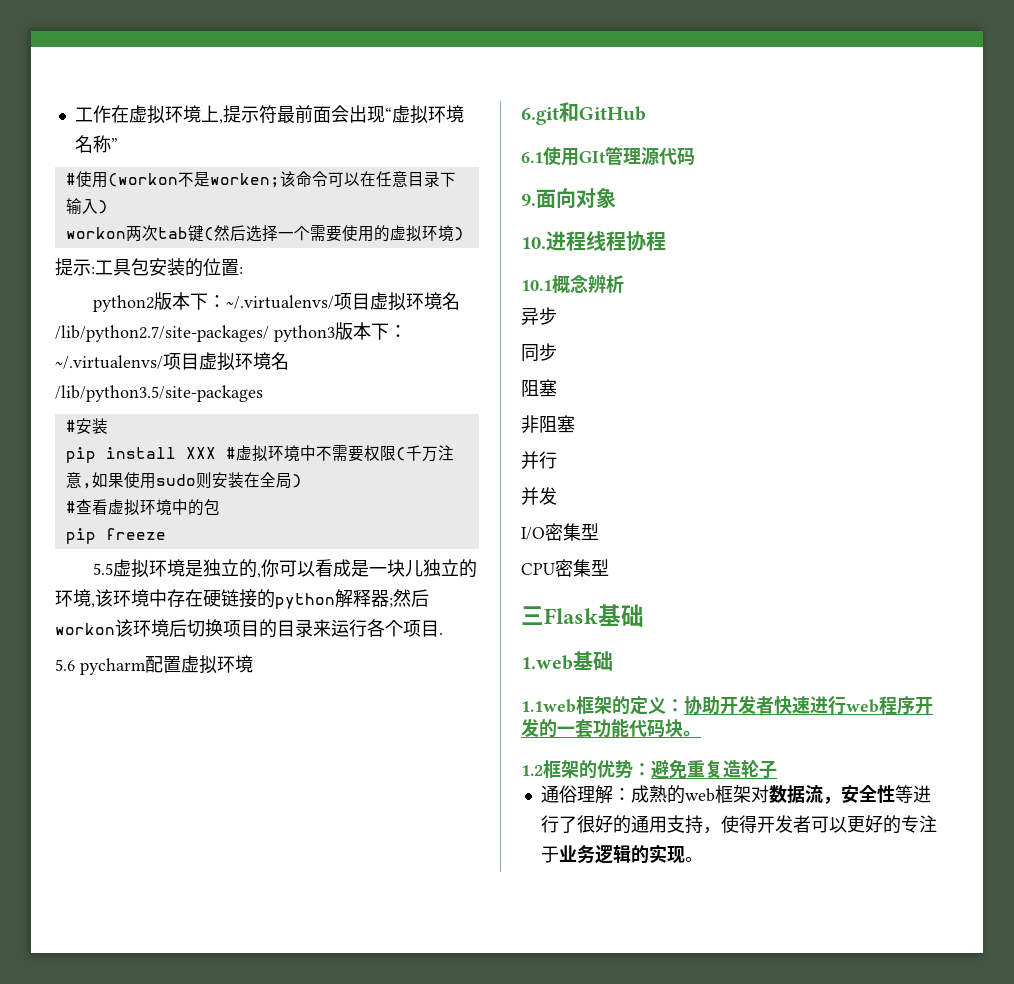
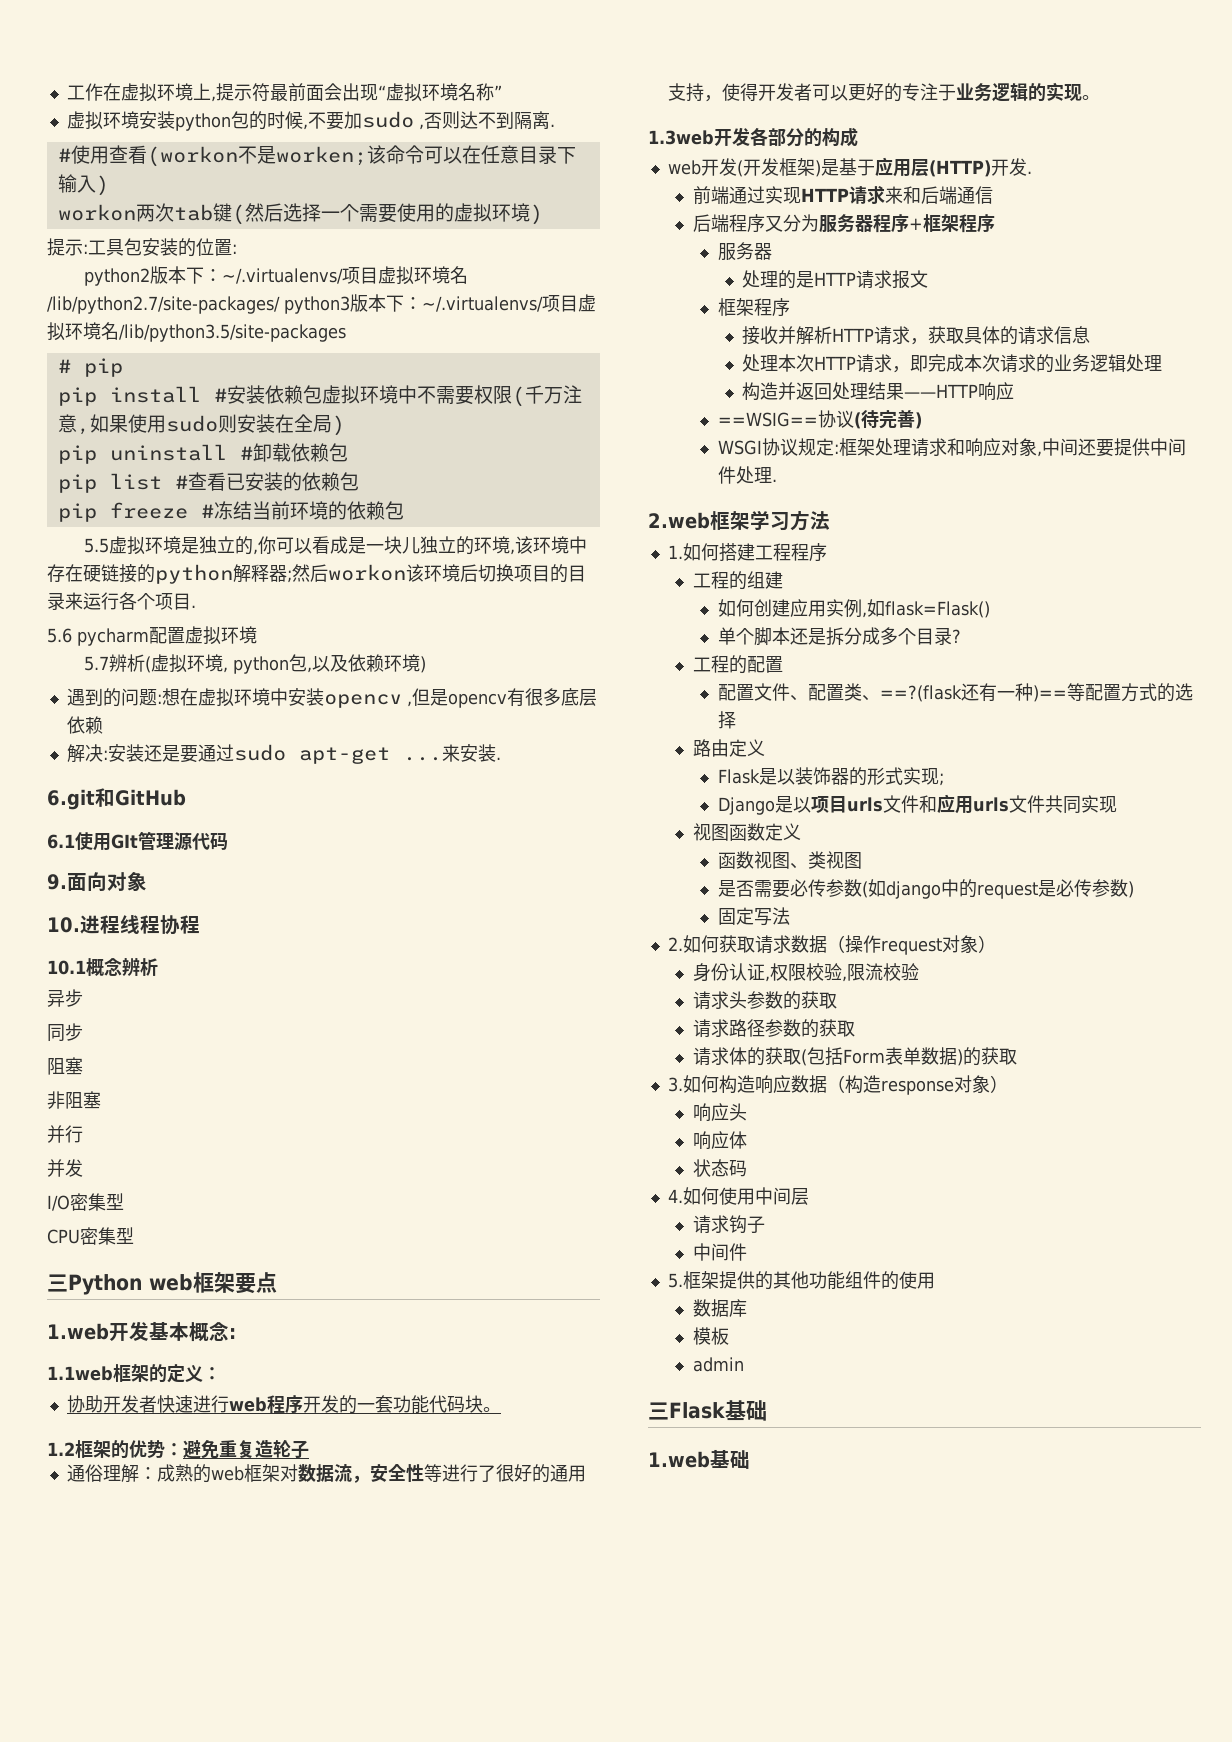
+ 虚拟环境安装python包的时候,不要加sudo ,否则达不到隔离.
- #使用(workon不是worken;该命令可以在任意目录下输入)
+ #使用查看(workon不是worken;该命令可以在任意目录下输入)
- #安装
+ # pip
- pip install XXX #虚拟环境中不需要权限(千万注意,如果使用sudo则安装在全局)
+ pip install #安装依赖包虚拟环境中不需要权限(千万注意,如果使用sudo则安装在全局)
- #查看虚拟环境中的包
- pip freeze
+ pip uninstall #卸载依赖包
+ pip list #查看已安装的依赖包
+ pip freeze #冻结当前环境的依赖包
+ 5.7辨析(虚拟环境, python包,以及依赖环境)
+ 遇到的问题:想在虚拟环境中安装opencv ,但是opencv有很多底层依赖
+ 解决:安装还是要通过sudo apt-get ...来安装.
- 三Flask基础
- 1.web基础
+ 三Python web框架要点
+ 1.web开发基本概念:
- 1.1web框架的定义：协助开发者快速进行web程序开发的一套功能代码块。
+ 1.1web框架的定义：
+ 协助开发者快速进行web程序开发的一套功能代码块。
+ 1.3web开发各部分的构成
+ web开发(开发框架)是基于应用层(HTTP)开发.
+ 前端通过实现HTTP请求来和后端通信
+ 后端程序又分为服务器程序+框架程序
+ 服务器
+ 处理的是HTTP请求报文
+ 框架程序
+ 接收并解析HTTP请求，获取具体的请求信息
+ 处理本次HTTP请求，即完成本次请求的业务逻辑处理
+ 构造并返回处理结果——HTTP响应
+ ==WSIG==协议(待完善)
+ WSGI协议规定:框架处理请求和响应对象,中间还要提供中间件处理.
+ 2.web框架学习方法
+ 1.如何搭建工程程序
+ 工程的组建
+ 如何创建应用实例,如flask=Flask()
+ 单个脚本还是拆分成多个目录?
+ 工程的配置
+ 配置文件、配置类、==?(flask还有一种)==等配置方式的选择
+ 路由定义
+ Flask是以装饰器的形式实现;
+ Django是以项目urls文件和应用urls文件共同实现
+ 视图函数定义
+ 函数视图、类视图
+ 是否需要必传参数(如django中的request是必传参数)
+ 固定写法
+ 2.如何获取请求数据（操作request对象）
+ 身份认证,权限校验,限流校验
+ 请求头参数的获取
+ 请求路径参数的获取
+ 请求体的获取(包括Form表单数据)的获取
+ 3.如何构造响应数据（构造response对象）
+ 响应头
+ 响应体
+ 状态码
+ 4.如何使用中间层
+ 请求钩子
+ 中间件
+ 5.框架提供的其他功能组件的使用
+ 数据库
+ 模板
+ admin
+ 三Flask基础
+ 1.web基础

